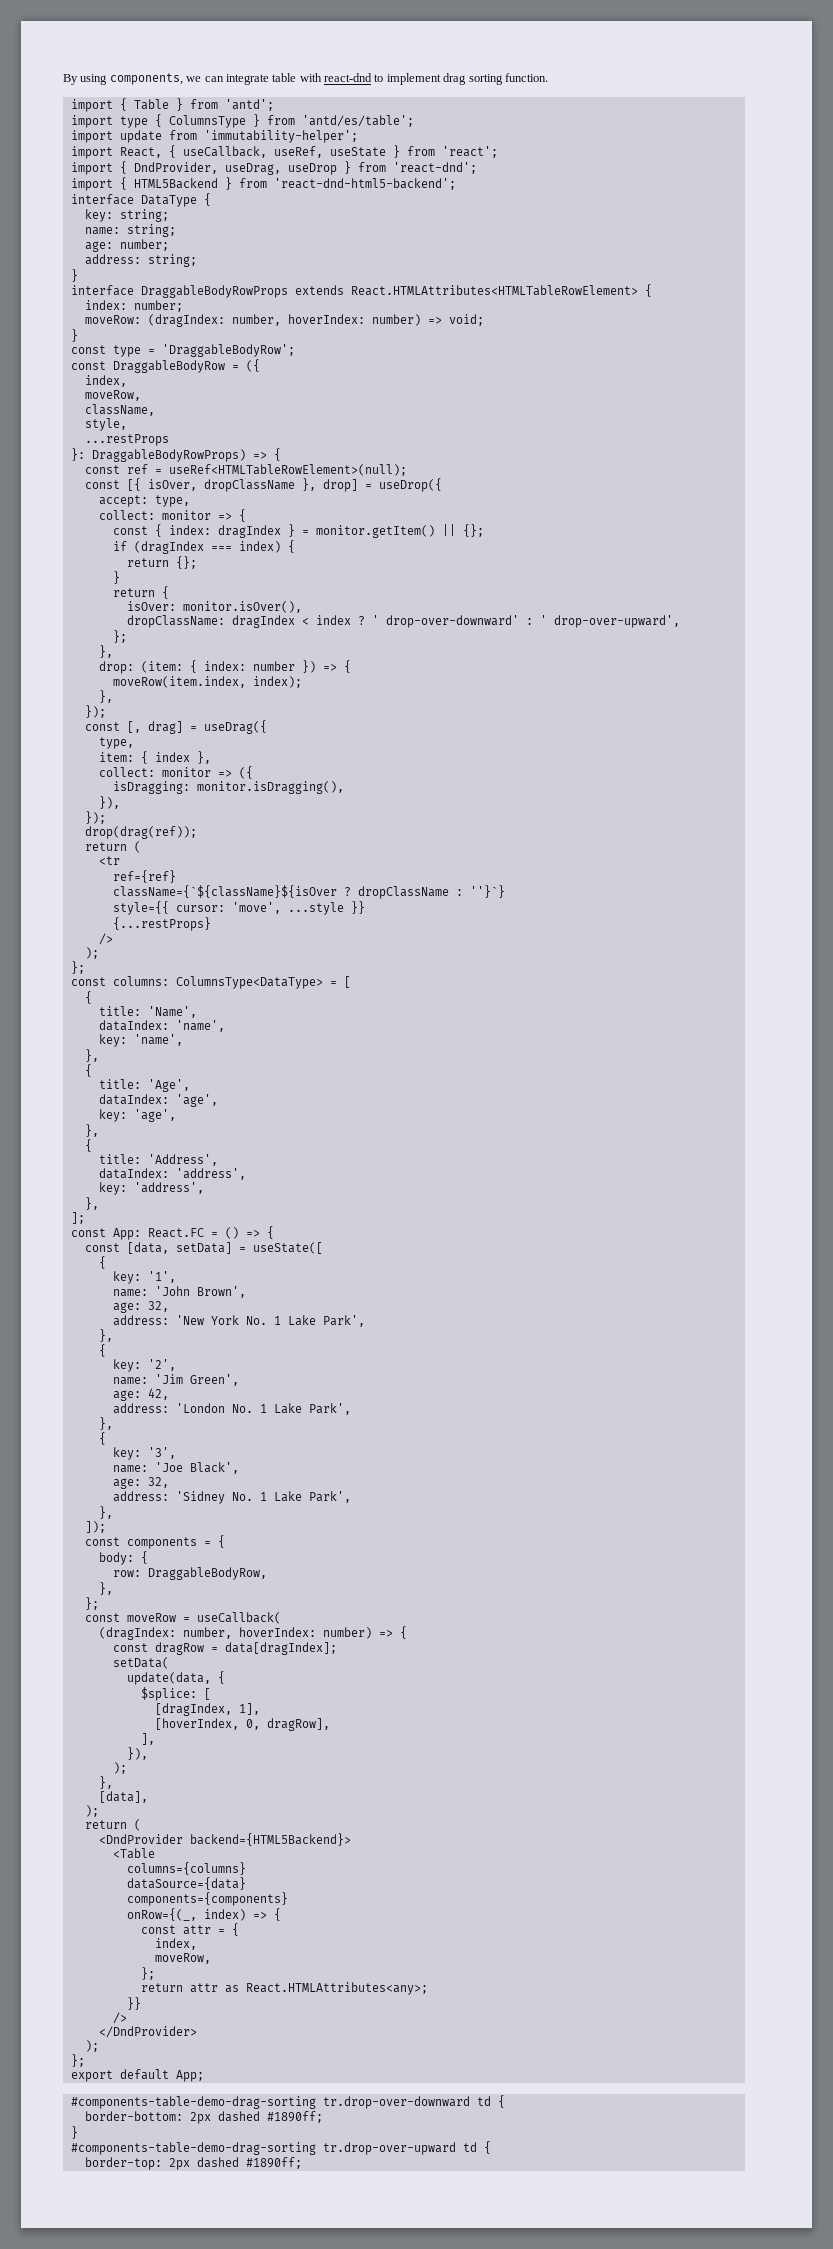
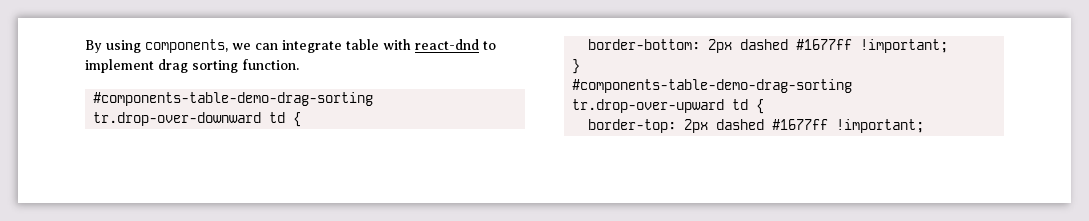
- import { Table } from 'antd';
- import type { ColumnsType } from 'antd/es/table';
- import update from 'immutability-helper';
- import React, { useCallback, useRef, useState } from 'react';
- import { DndProvider, useDrag, useDrop } from 'react-dnd';
- import { HTML5Backend } from 'react-dnd-html5-backend';
- interface DataType {
- key: string;
- name: string;
- age: number;
- address: string;
- }
- interface DraggableBodyRowProps extends React.HTMLAttributes<HTMLTableRowElement> {
- index: number;
- moveRow: (dragIndex: number, hoverIndex: number) => void;
- }
- const type = 'DraggableBodyRow';
- const DraggableBodyRow = ({
- index,
- moveRow,
- className,
- style,
- ...restProps
- }: DraggableBodyRowProps) => {
- const ref = useRef<HTMLTableRowElement>(null);
- const [{ isOver, dropClassName }, drop] = useDrop({
- accept: type,
- collect: monitor => {
- const { index: dragIndex } = monitor.getItem() || {};
- if (dragIndex === index) {
- return {};
- }
- return {
- isOver: monitor.isOver(),
- dropClassName: dragIndex < index ? ' drop-over-downward' : ' drop-over-upward',
- };
- },
- drop: (item: { index: number }) => {
- moveRow(item.index, index);
- },
- });
- const [, drag] = useDrag({
- type,
- item: { index },
- collect: monitor => ({
- isDragging: monitor.isDragging(),
- }),
- });
- drop(drag(ref));
- return (
- <tr
- ref={ref}
- className={`${className}${isOver ? dropClassName : ''}`}
- style={{ cursor: 'move', ...style }}
- {...restProps}
- />
- );
- };
- const columns: ColumnsType<DataType> = [
- {
- title: 'Name',
- dataIndex: 'name',
- key: 'name',
- },
- {
- title: 'Age',
- dataIndex: 'age',
- key: 'age',
- },
- {
- title: 'Address',
- dataIndex: 'address',
- key: 'address',
- },
- ];
- const App: React.FC = () => {
- const [data, setData] = useState([
- {
- key: '1',
- name: 'John Brown',
- age: 32,
- address: 'New York No. 1 Lake Park',
- },
- {
- key: '2',
- name: 'Jim Green',
- age: 42,
- address: 'London No. 1 Lake Park',
- },
- {
- key: '3',
- name: 'Joe Black',
- age: 32,
- address: 'Sidney No. 1 Lake Park',
- },
- ]);
- const components = {
- body: {
- row: DraggableBodyRow,
- },
- };
- const moveRow = useCallback(
- (dragIndex: number, hoverIndex: number) => {
- const dragRow = data[dragIndex];
- setData(
- update(data, {
- $splice: [
- [dragIndex, 1],
- [hoverIndex, 0, dragRow],
- ],
- }),
- );
- },
- [data],
- );
- return (
- <DndProvider backend={HTML5Backend}>
- <Table
- columns={columns}
- dataSource={data}
- components={components}
- onRow={(_, index) => {
- const attr = {
- index,
- moveRow,
- };
- return attr as React.HTMLAttributes<any>;
- }}
- />
- </DndProvider>
- );
- };
- export default App;
- border-bottom: 2px dashed #1890ff;
+ border-bottom: 2px dashed #1677ff !important;
- border-top: 2px dashed #1890ff;
+ border-top: 2px dashed #1677ff !important;

